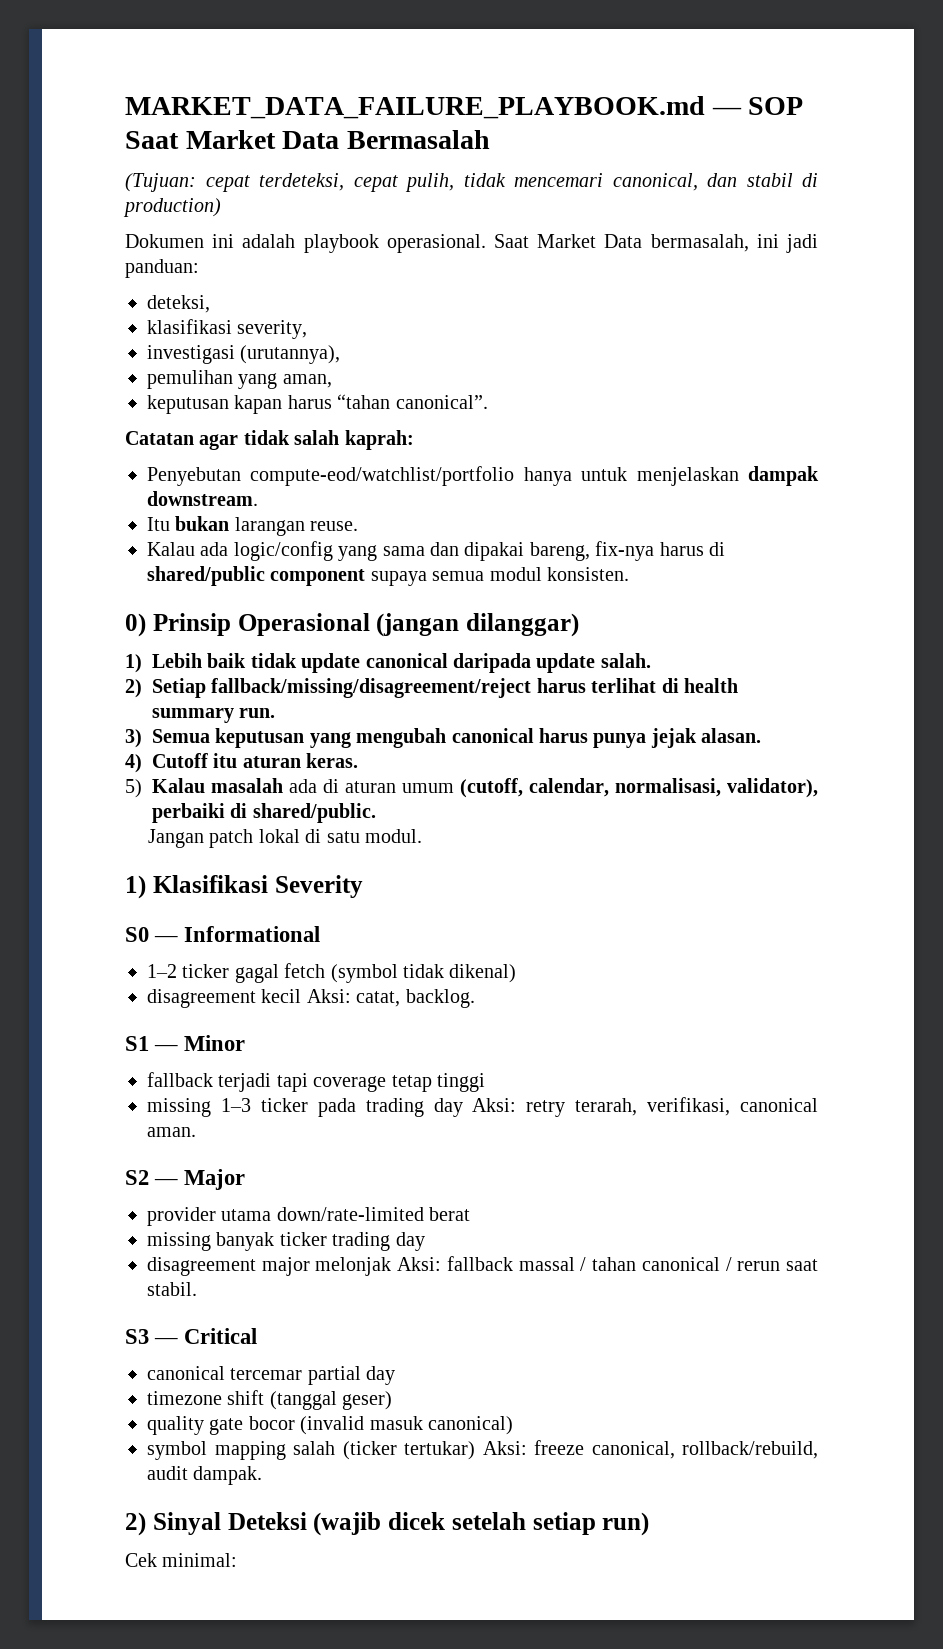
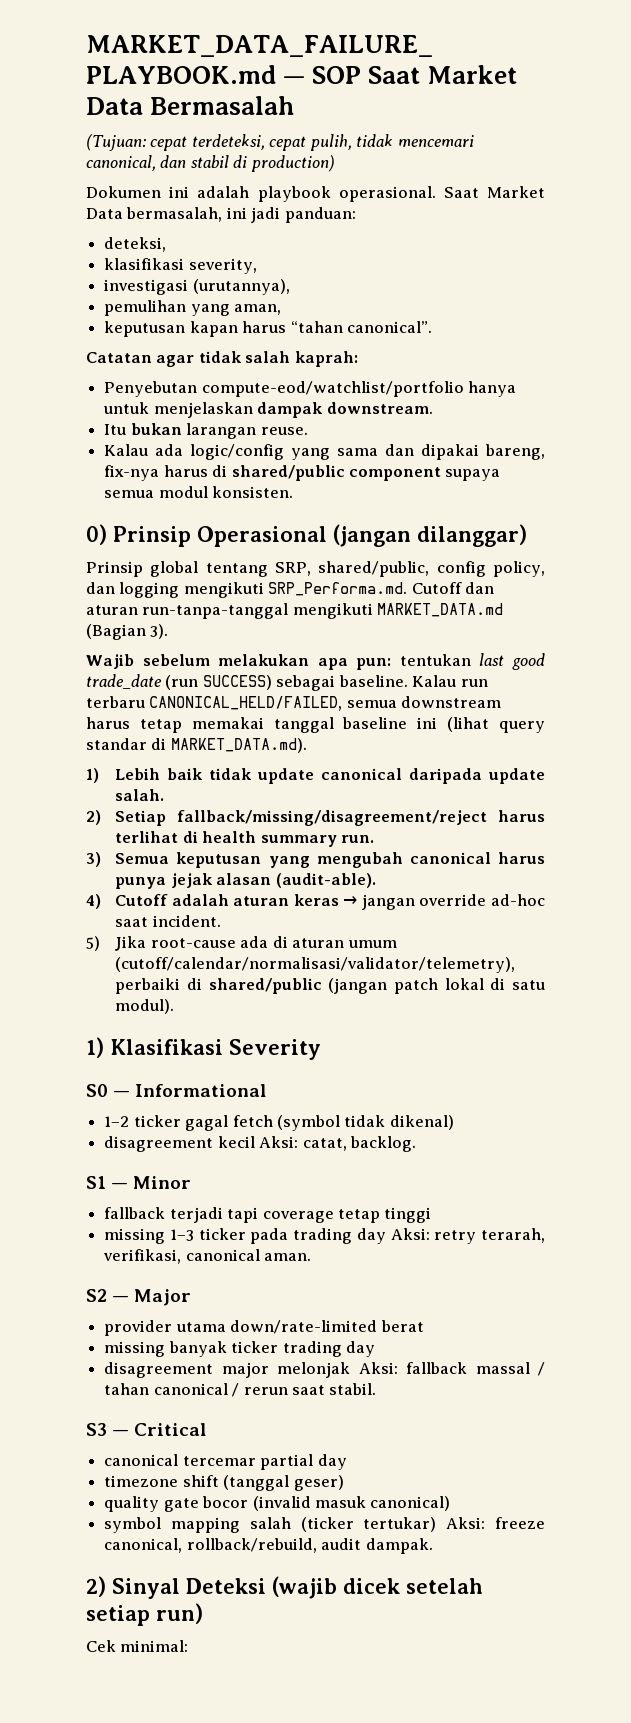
+ Prinsip global tentang SRP, shared/public, config policy, dan logging mengikuti SRP_Performa.md. Cutoff dan aturan run-tanpa-tanggal mengikuti MARKET_DATA.md (Bagian 3).
+ Wajib sebelum melakukan apa pun: tentukan last good trade_date (run SUCCESS) sebagai baseline. Kalau run terbaru CANONICAL_HELD/FAILED, semua downstream harus tetap memakai tanggal baseline ini (lihat query standar di MARKET_DATA.md).
- 3) Semua keputusan yang mengubah canonical harus punya jejak alasan.
+ 3) Semua keputusan yang mengubah canonical harus punya jejak alasan (audit-able).
- 4) Cutoff itu aturan keras.
+ 4) Cutoff adalah aturan keras → jangan override ad-hoc saat incident.
- 5) Kalau masalah ada di aturan umum (cutoff, calendar, normalisasi, validator), perbaiki di shared/public.
- Jangan patch lokal di satu modul.
+ 5) Jika root-cause ada di aturan umum (cutoff/calendar/normalisasi/validator/telemetry), perbaiki di shared/public (jangan patch lokal di satu modul).

